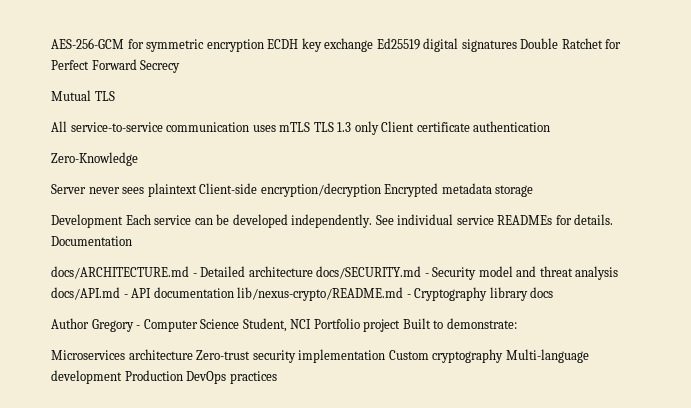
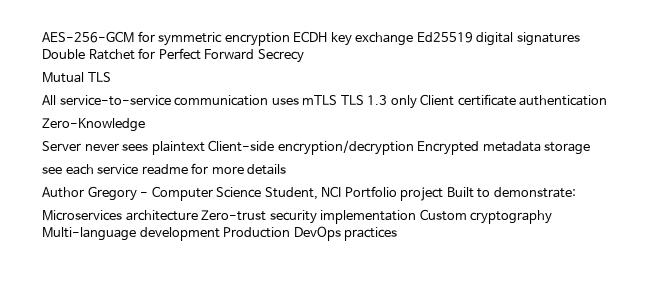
- Development Each service can be developed independently. See individual service READMEs for details. Documentation
- docs/ARCHITECTURE.md - Detailed architecture docs/SECURITY.md - Security model and threat analysis docs/API.md - API documentation lib/nexus-crypto/README.md - Cryptography library docs
+ see each service readme for more details

